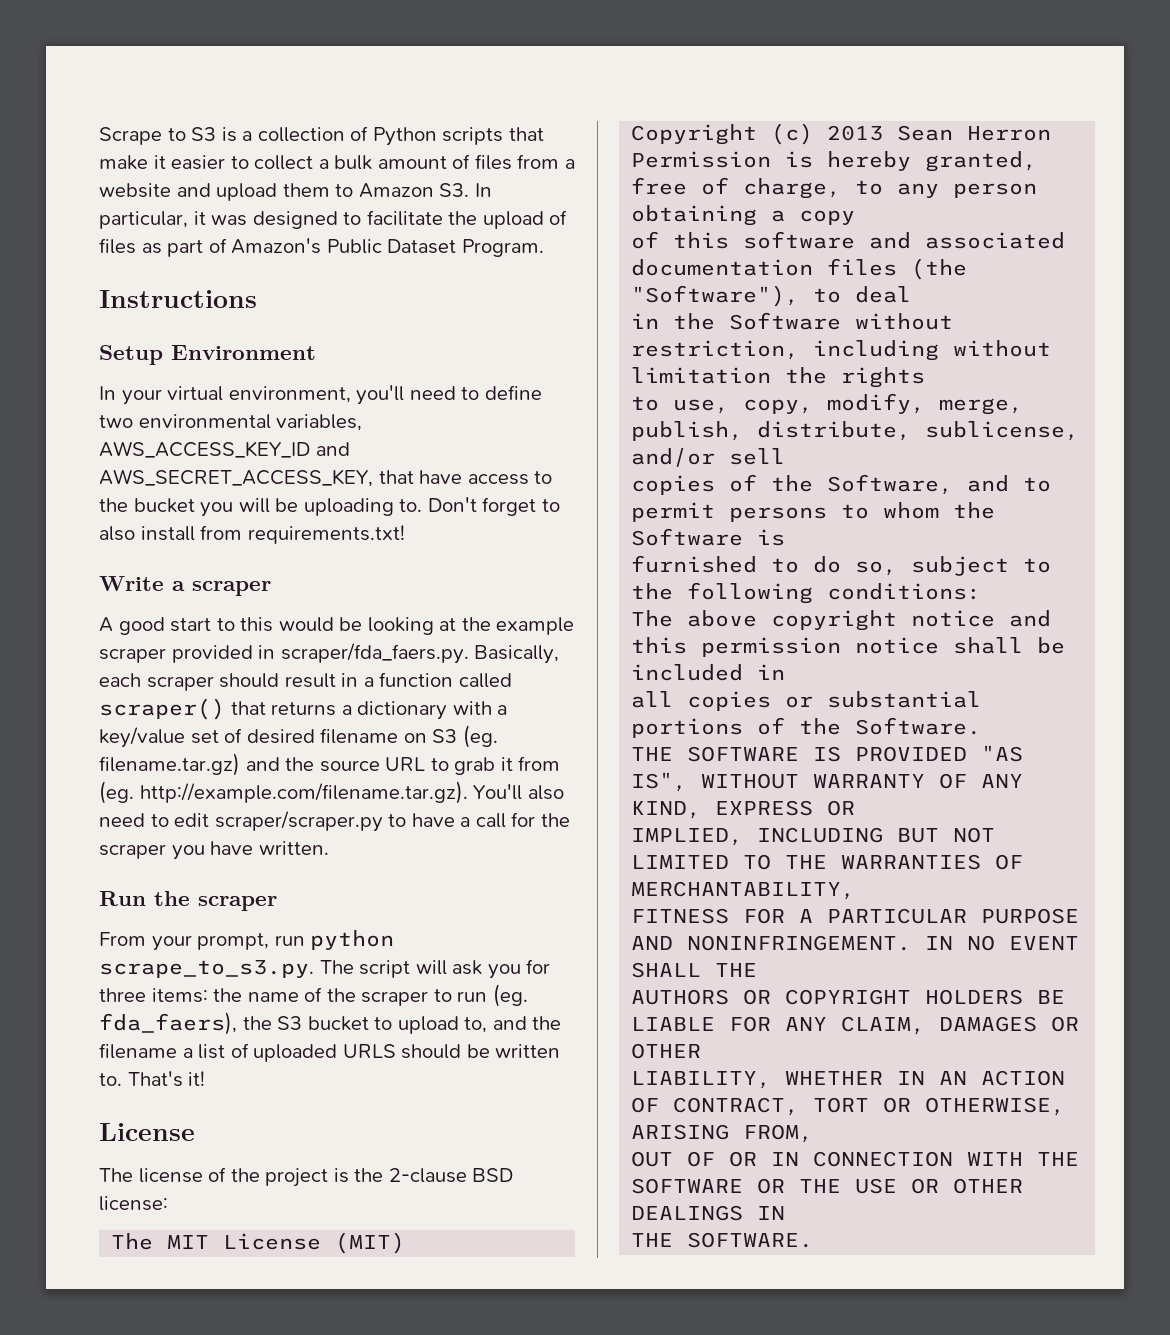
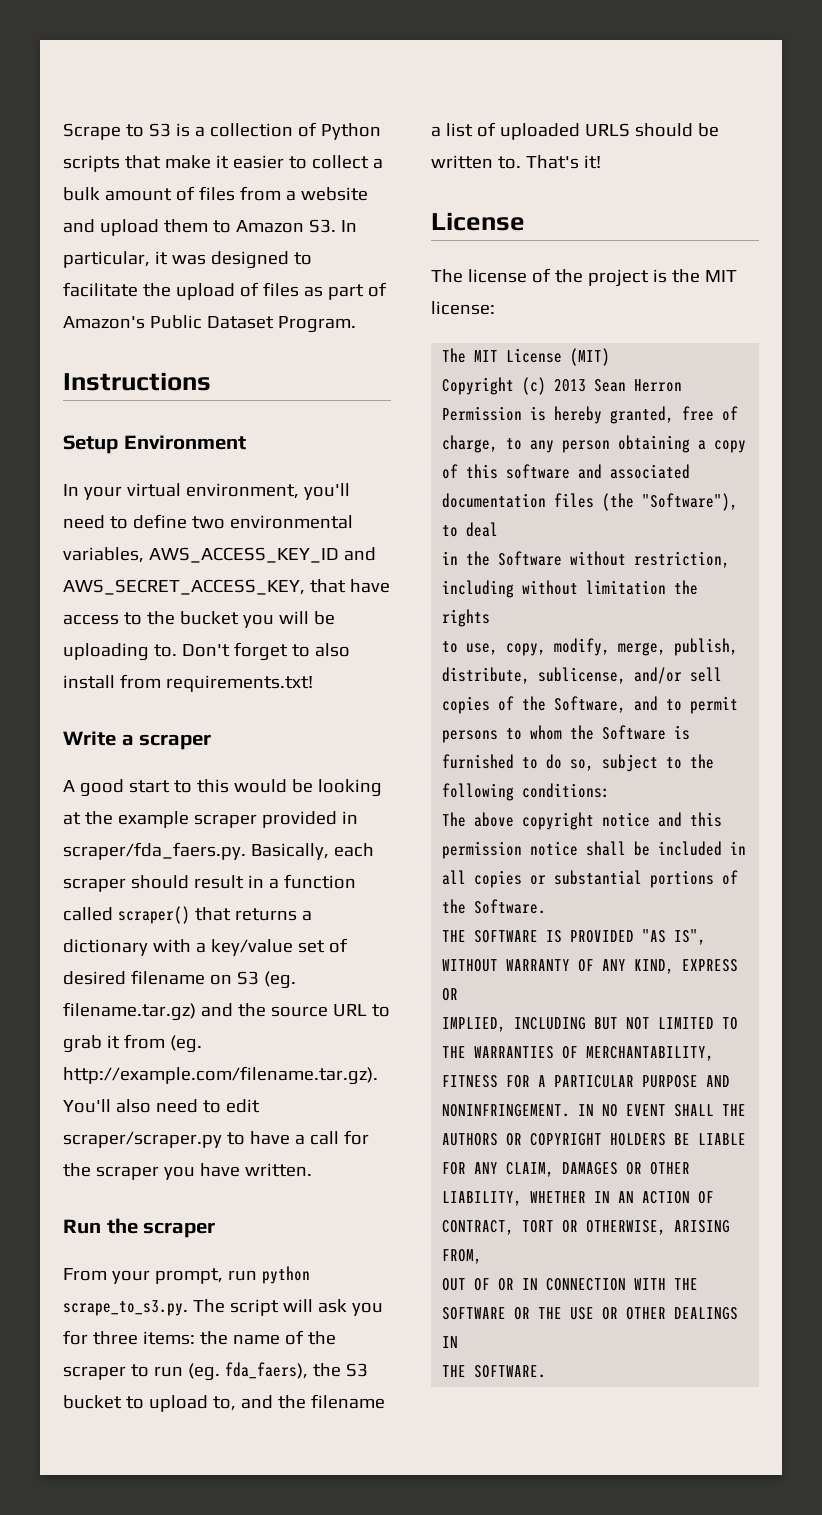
- The license of the project is the 2-clause BSD license:
+ The license of the project is the MIT license:

